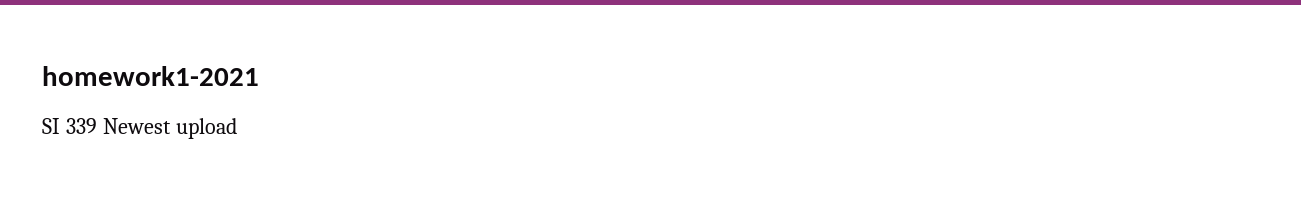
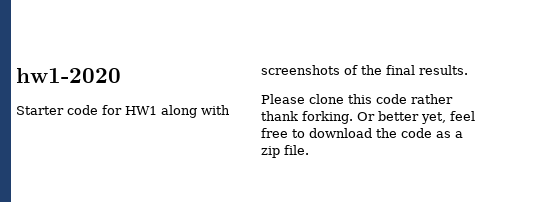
- homework1-2021
- SI 339 Newest upload
+ hw1-2020
+ Starter code for HW1 along with screenshots of the final results.
+ Please clone this code rather thank forking. Or better yet, feel free to download the code as a zip file.

